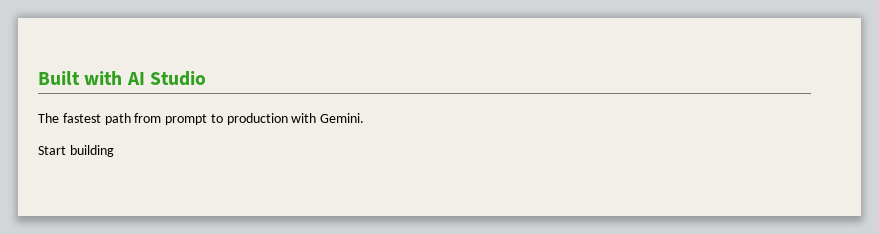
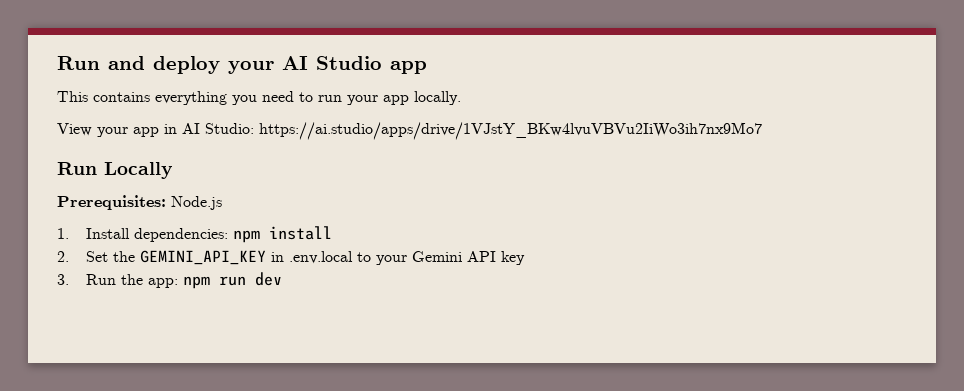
- Built with AI Studio
- The fastest path from prompt to production with Gemini.
- Start building
+ Run and deploy your AI Studio app
+ This contains everything you need to run your app locally.
+ View your app in AI Studio: https://ai.studio/apps/drive/1VJstY_BKw4lvuVBVu2IiWo3ih7nx9Mo7
+ Run Locally
+ Prerequisites: Node.js
+ 1. Install dependencies: npm install
+ 2. Set the GEMINI_API_KEY in .env.local to your Gemini API key
+ 3. Run the app: npm run dev

